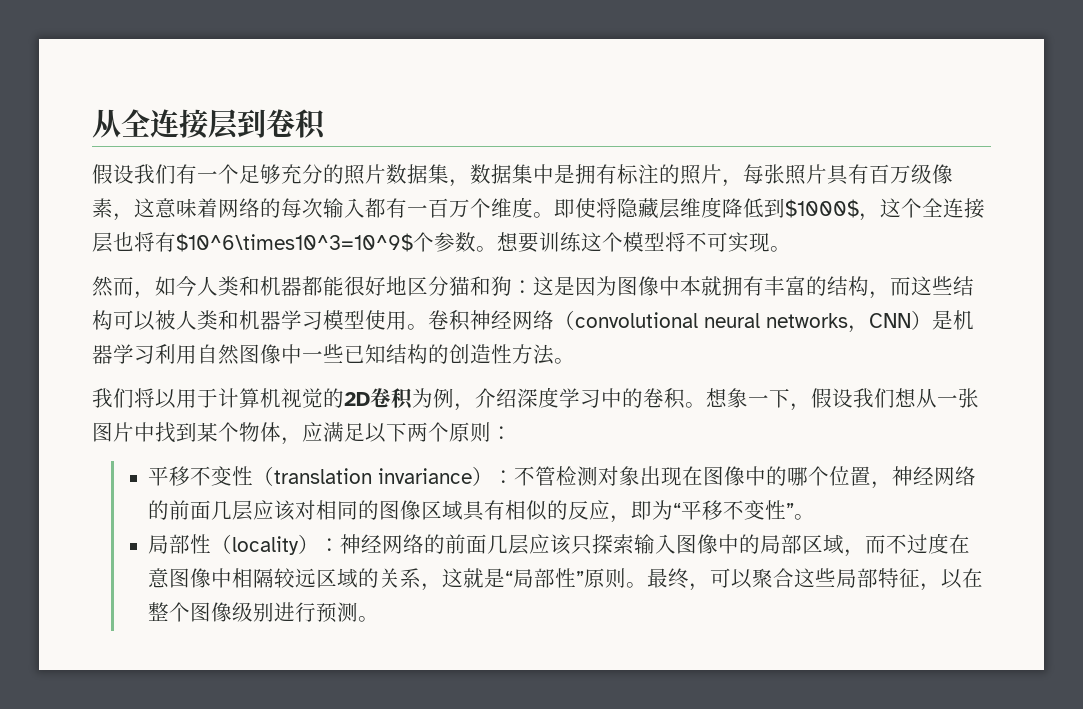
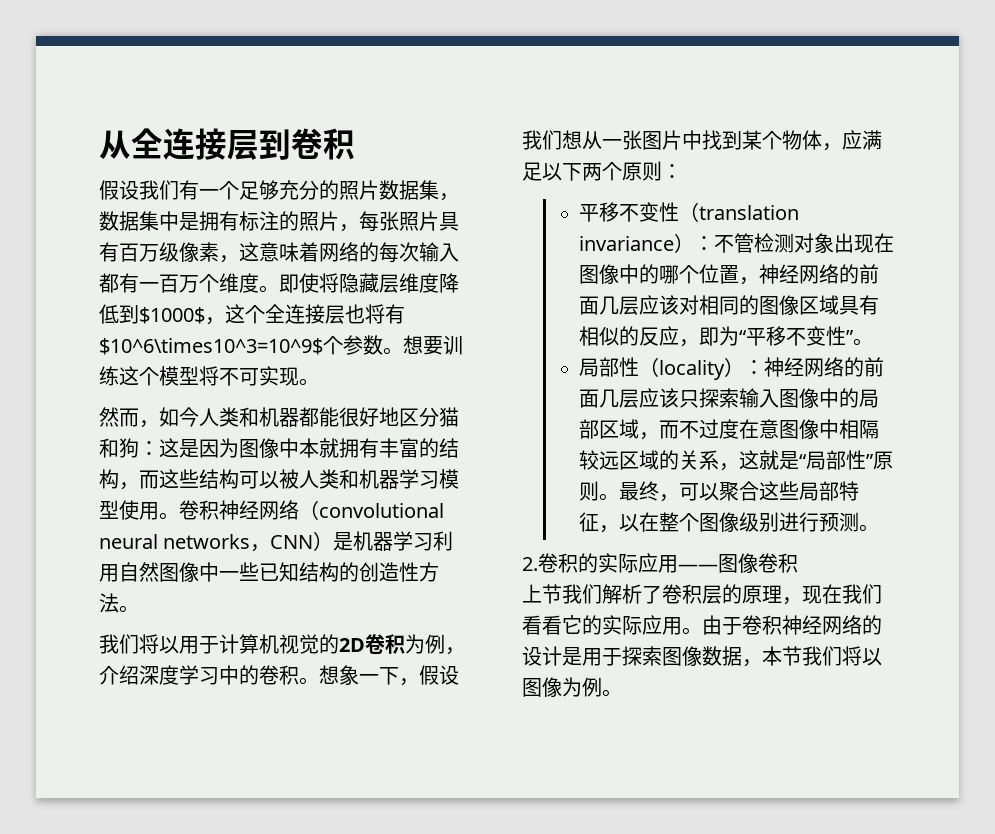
+ 2.卷积的实际应用——图像卷积
+ 上节我们解析了卷积层的原理，现在我们看看它的实际应用。由于卷积神经网络的设计是用于探索图像数据，本节我们将以图像为例。

